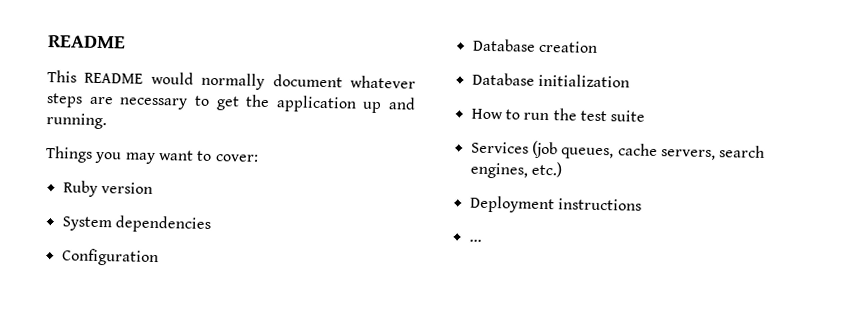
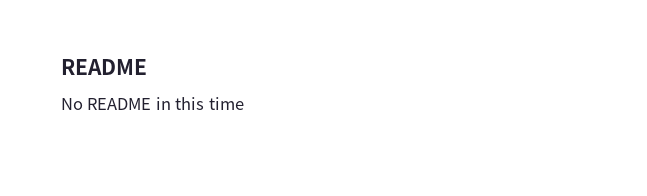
- This README would normally document whatever steps are necessary to get the application up and running.
- Things you may want to cover:
- Ruby version
- System dependencies
- Configuration
- Database creation
- Database initialization
- How to run the test suite
- Services (job queues, cache servers, search engines, etc.)
- Deployment instructions
- ...
+ No README in this time

